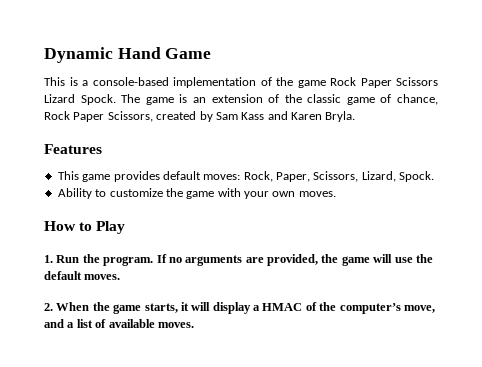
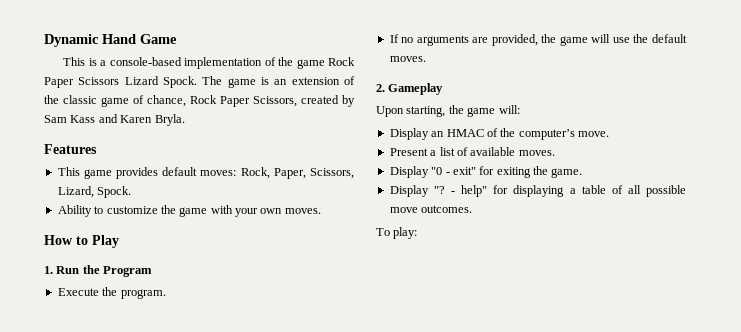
- 1. Run the program. If no arguments are provided, the game will use the default moves.
+ 1. Run the Program
+ Execute the program.
+ If no arguments are provided, the game will use the default moves.
- 2. When the game starts, it will display a HMAC of the computer’s move, and a list of available moves.
+ 2. Gameplay
+ Upon starting, the game will:
+ Display an HMAC of the computer’s move.
+ Present a list of available moves.
+ Display "0 - exit" for exiting the game.
+ Display "? - help" for displaying a table of all possible move outcomes.
+ To play:

